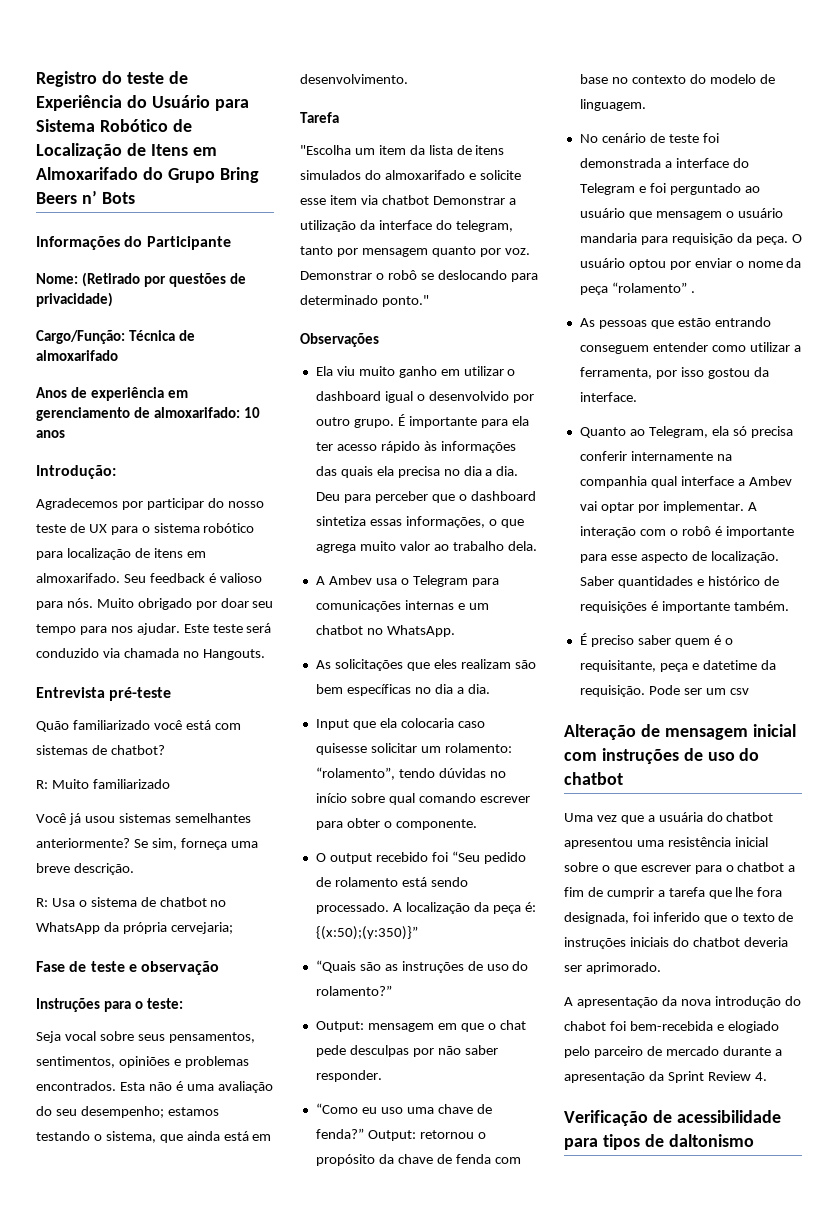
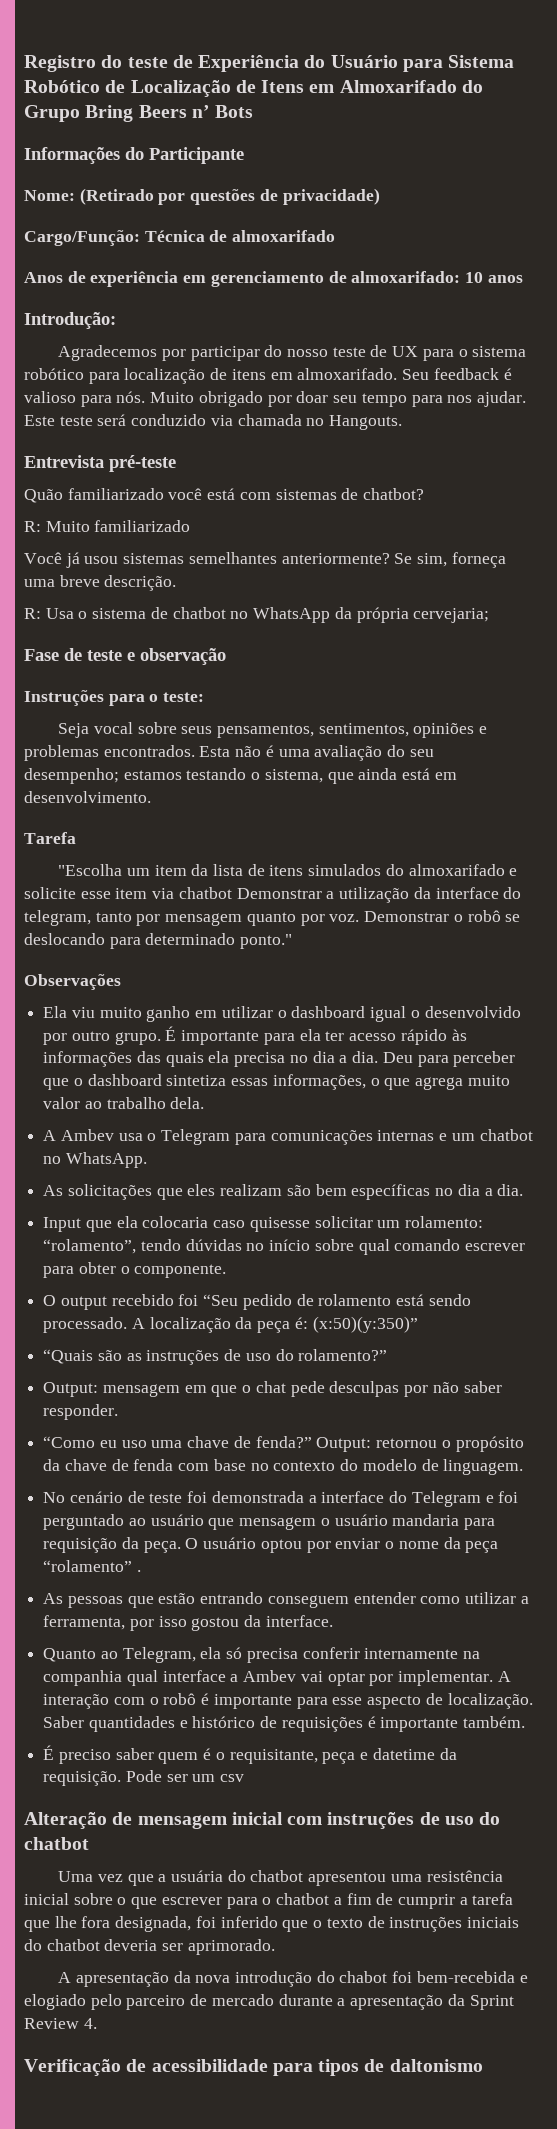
- A localização da peça é: {(x:50);(y:350)}”
+ A localização da peça é: (x:50)(y:350)”

